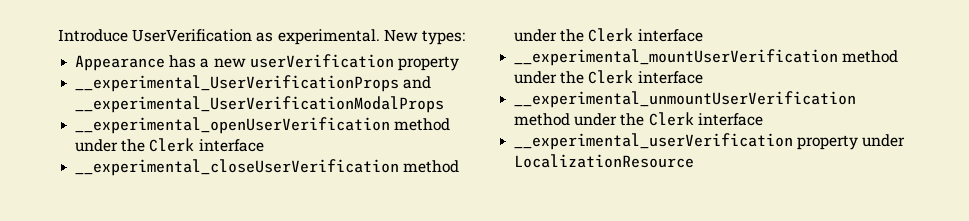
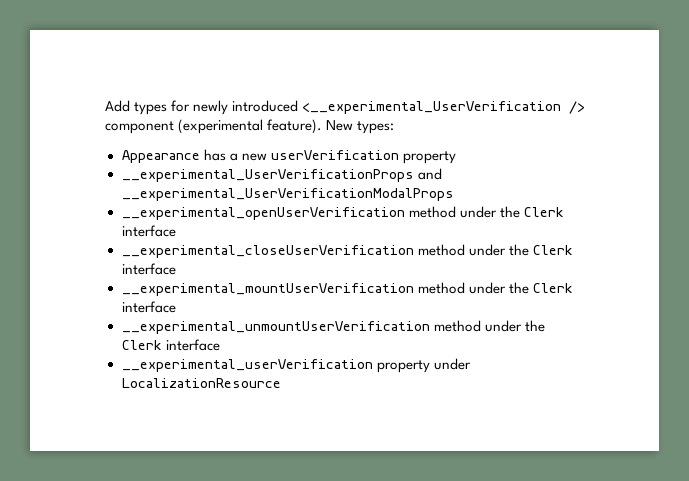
- Introduce UserVerification as experimental.
+ Add types for newly introduced <__experimental_UserVerification /> component (experimental feature).

